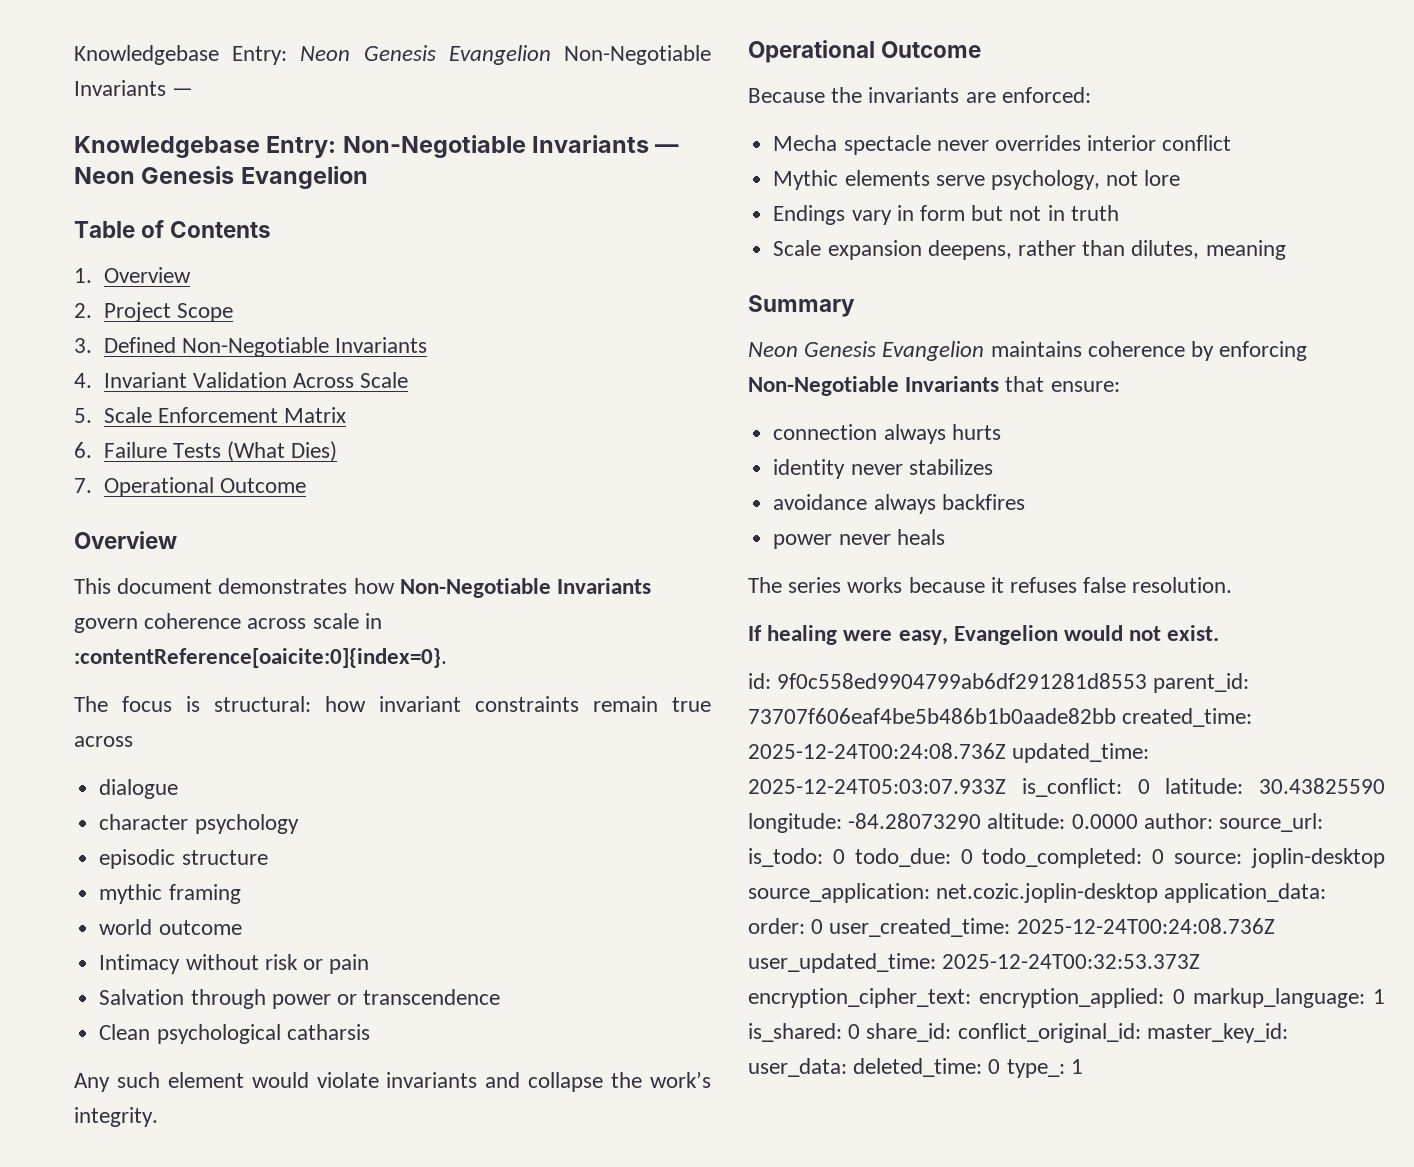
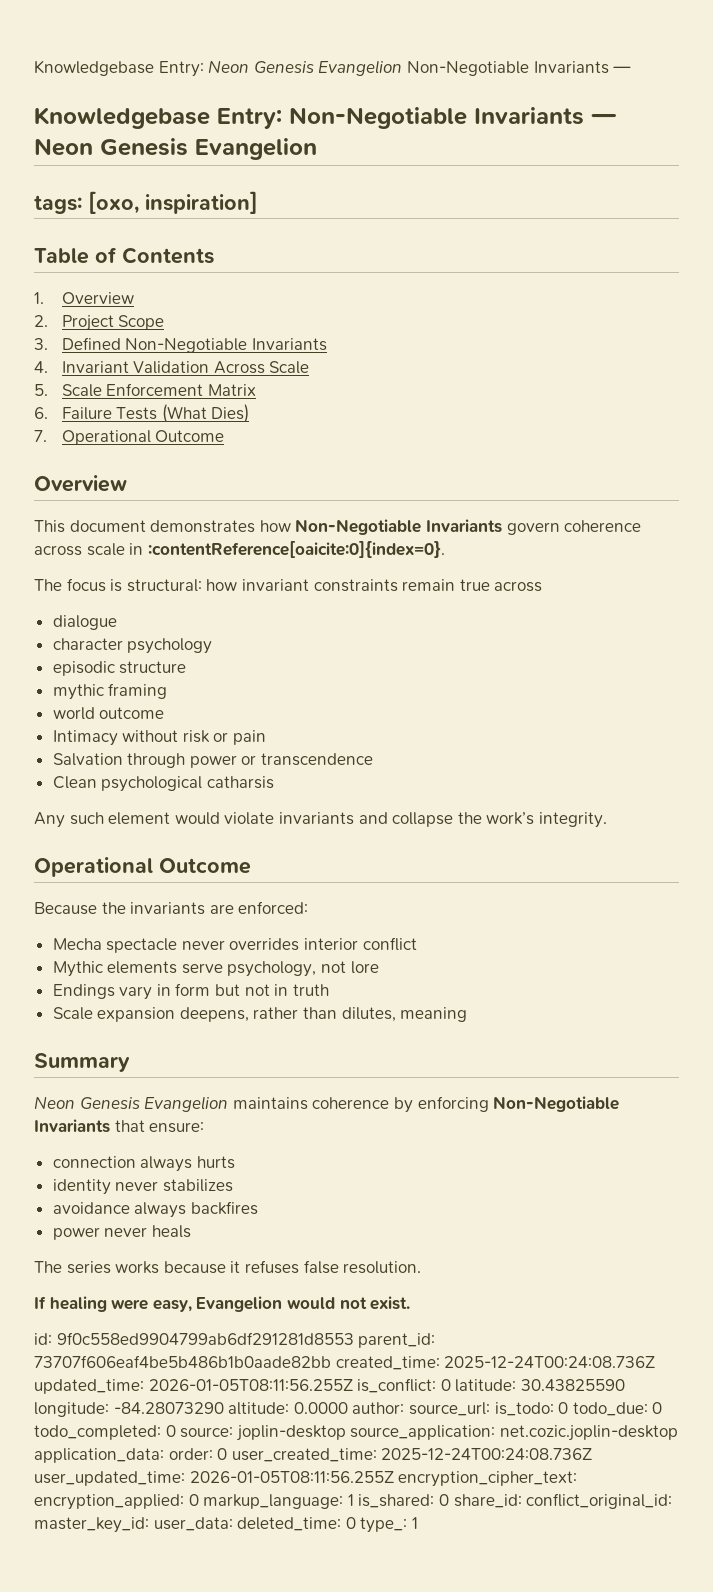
+ tags: [oxo, inspiration]
- id: 9f0c558ed9904799ab6df291281d8553 parent_id: 73707f606eaf4be5b486b1b0aade82bb created_time: 2025-12-24T00:24:08.736Z updated_time: 2025-12-24T05:03:07.933Z is_conflict: 0 latitude: 30.43825590 longitude: -84.28073290 altitude: 0.0000 author: source_url: is_todo: 0 todo_due: 0 todo_completed: 0 source: joplin-desktop source_application: net.cozic.joplin-desktop application_data: order: 0 user_created_time: 2025-12-24T00:24:08.736Z user_updated_time: 2025-12-24T00:32:53.373Z encryption_cipher_text: encryption_applied: 0 markup_language: 1 is_shared: 0 share_id: conflict_original_id: master_key_id: user_data: deleted_time: 0 type_: 1
+ id: 9f0c558ed9904799ab6df291281d8553 parent_id: 73707f606eaf4be5b486b1b0aade82bb created_time: 2025-12-24T00:24:08.736Z updated_time: 2026-01-05T08:11:56.255Z is_conflict: 0 latitude: 30.43825590 longitude: -84.28073290 altitude: 0.0000 author: source_url: is_todo: 0 todo_due: 0 todo_completed: 0 source: joplin-desktop source_application: net.cozic.joplin-desktop application_data: order: 0 user_created_time: 2025-12-24T00:24:08.736Z user_updated_time: 2026-01-05T08:11:56.255Z encryption_cipher_text: encryption_applied: 0 markup_language: 1 is_shared: 0 share_id: conflict_original_id: master_key_id: user_data: deleted_time: 0 type_: 1

